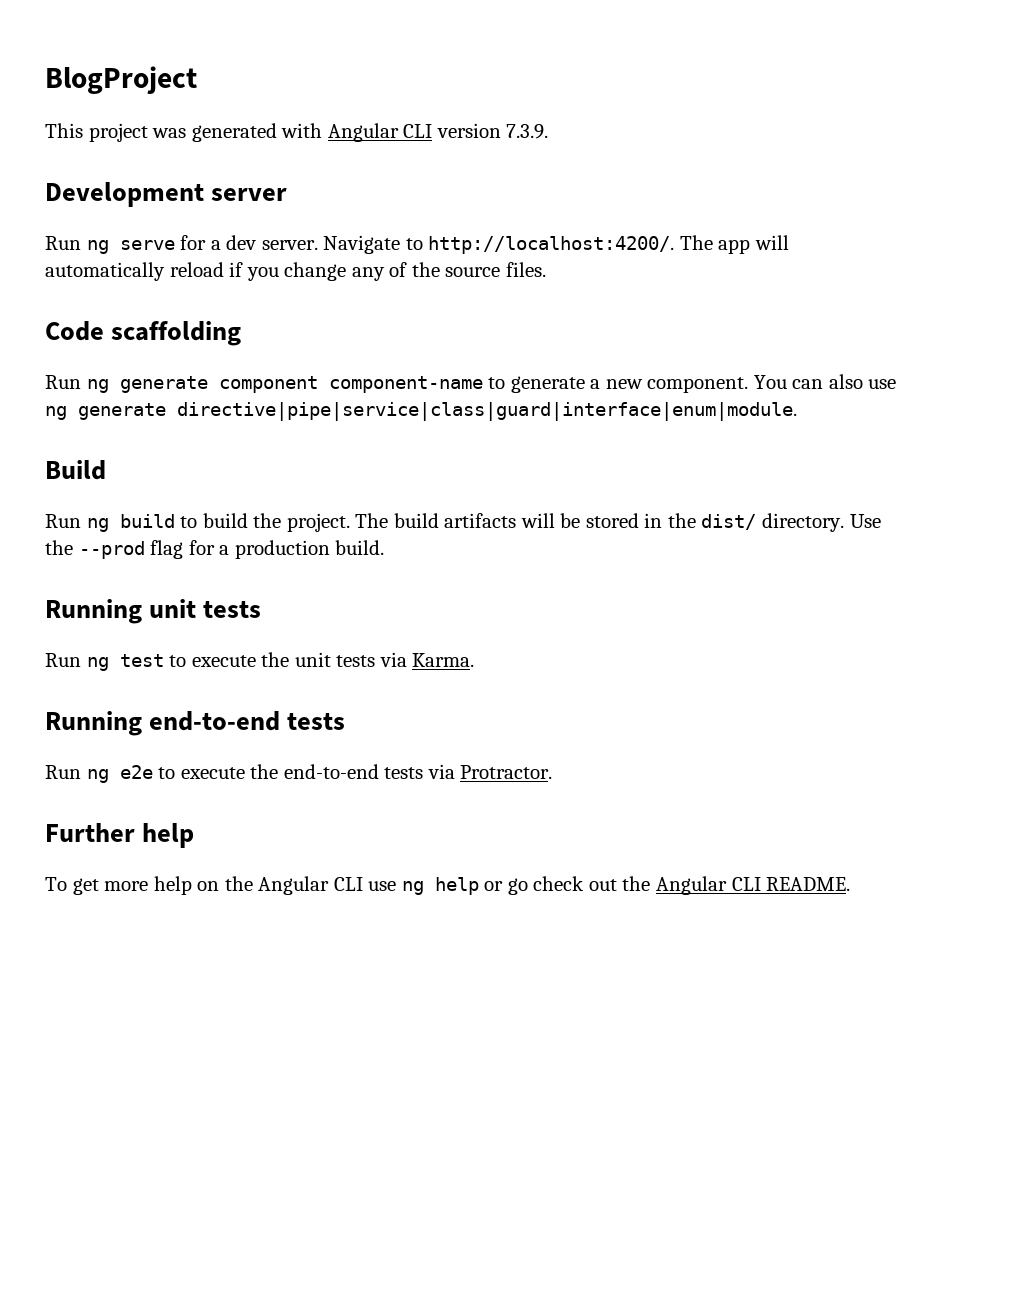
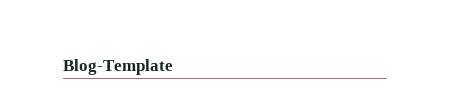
- BlogProject
- This project was generated with Angular CLI version 7.3.9.
- Development server
- Run ng serve for a dev server. Navigate to http://localhost:4200/. The app will automatically reload if you change any of the source files.
- Code scaffolding
- Run ng generate component component-name to generate a new component. You can also use ng generate directive|pipe|service|class|guard|interface|enum|module.
- Build
- Run ng build to build the project. The build artifacts will be stored in the dist/ directory. Use the --prod flag for a production build.
- Running unit tests
- Run ng test to execute the unit tests via Karma.
- Running end-to-end tests
- Run ng e2e to execute the end-to-end tests via Protractor.
- Further help
- To get more help on the Angular CLI use ng help or go check out the Angular CLI README.
+ Blog-Template

